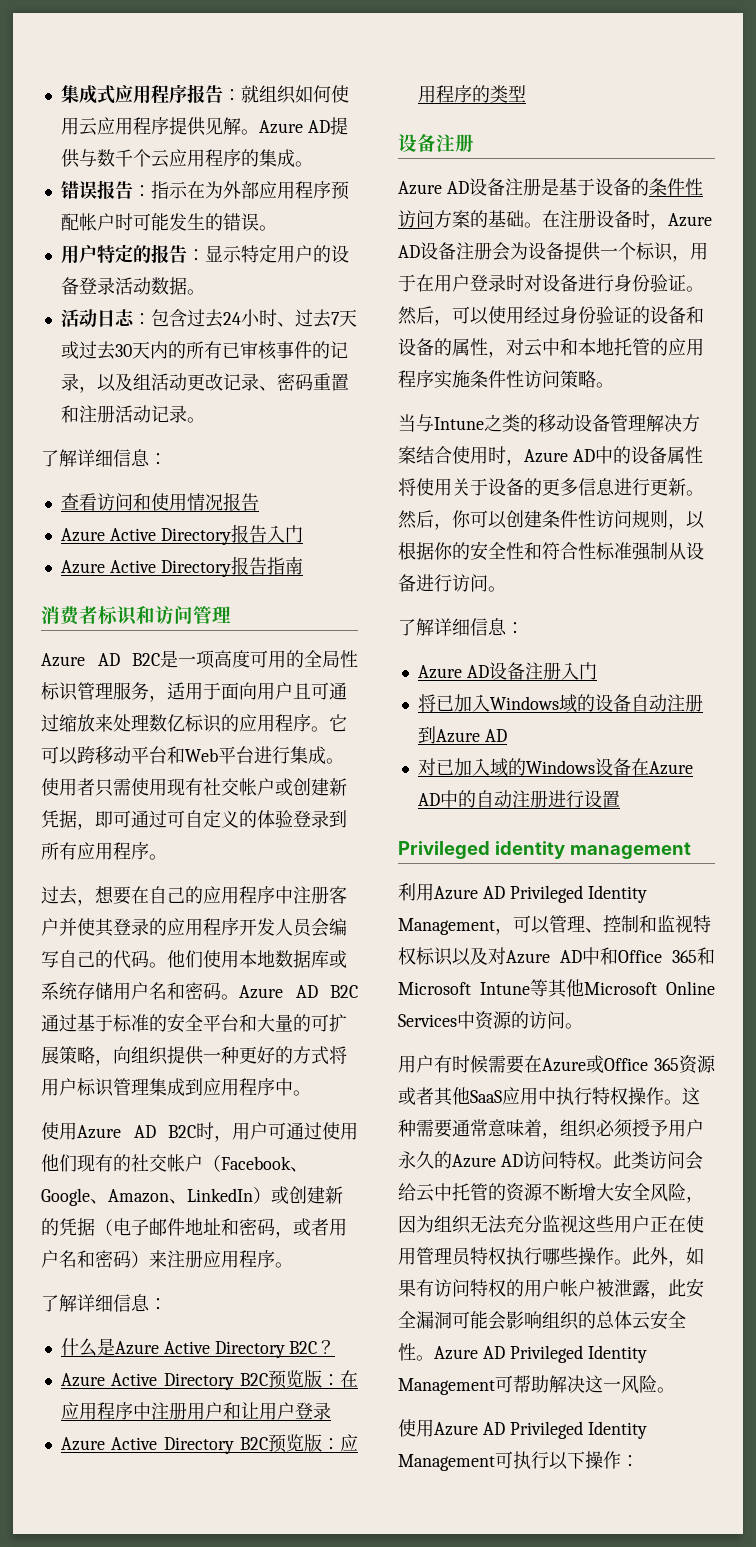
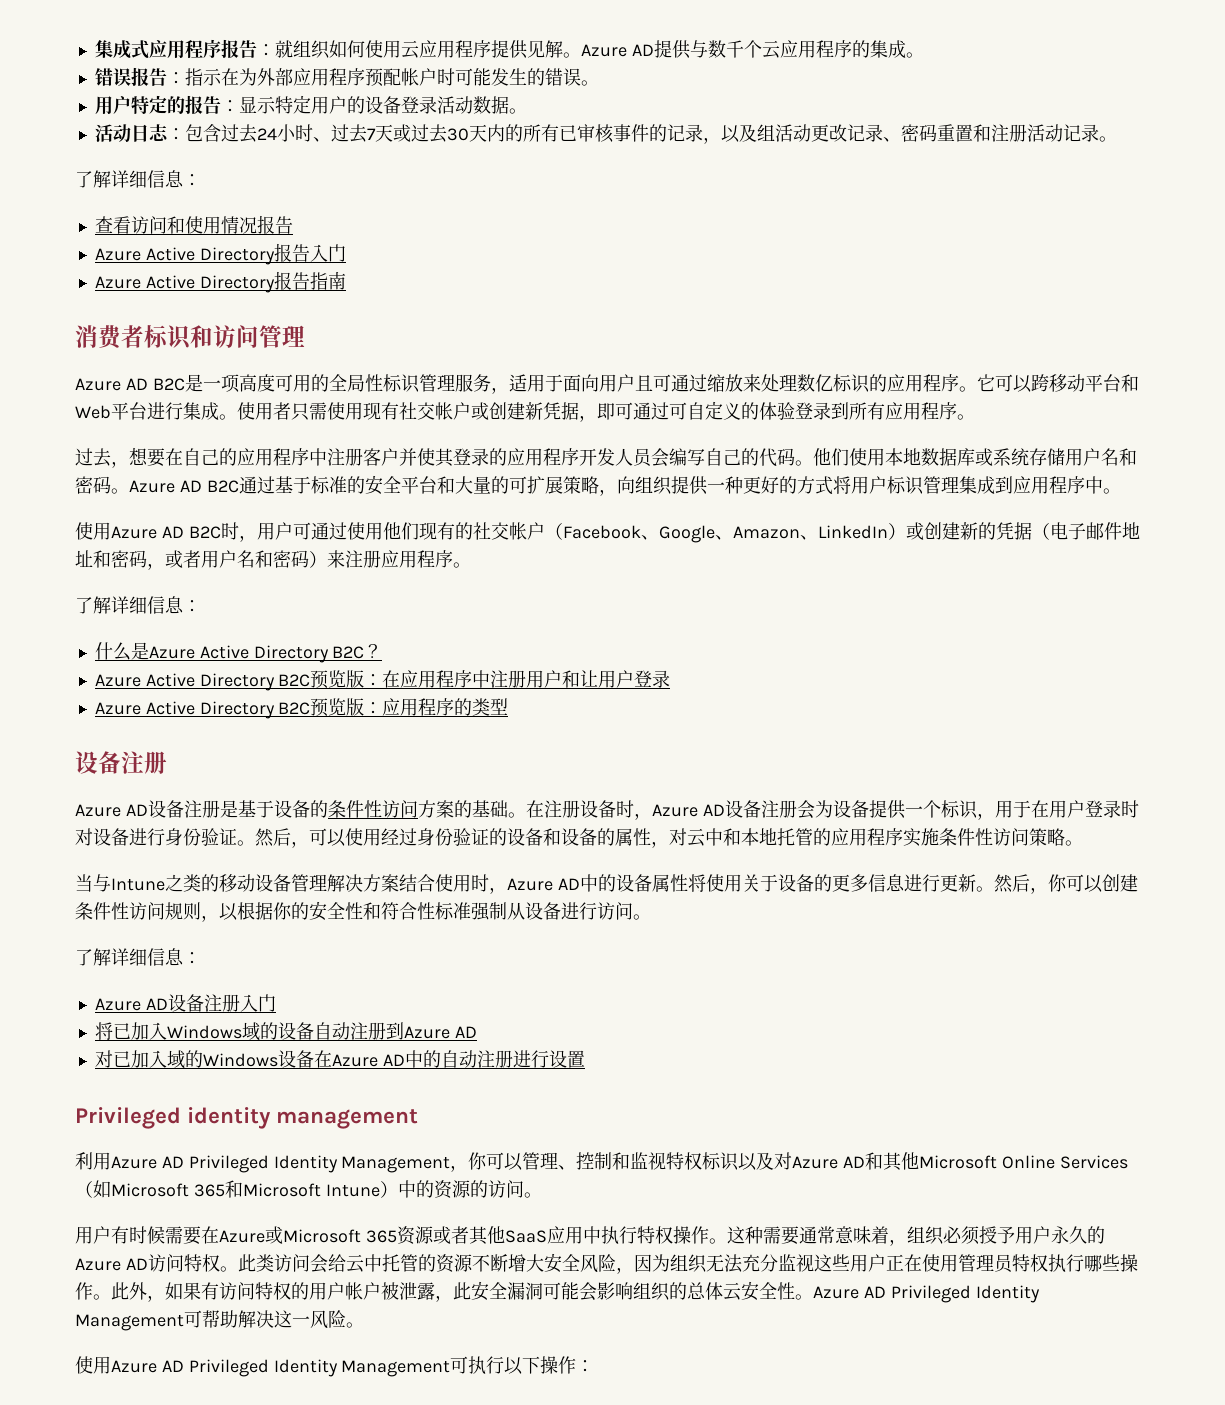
- 利用Azure AD Privileged Identity Management，可以管理、控制和监视特权标识以及对Azure AD中和Office 365和Microsoft Intune等其他Microsoft Online Services中资源的访问。
+ 利用Azure AD Privileged Identity Management，你可以管理、控制和监视特权标识以及对Azure AD和其他Microsoft Online Services（如Microsoft 365和Microsoft Intune）中的资源的访问。
- 用户有时候需要在Azure或Office 365资源或者其他SaaS应用中执行特权操作。
+ 用户有时候需要在Azure或Microsoft 365资源或者其他SaaS应用中执行特权操作。

